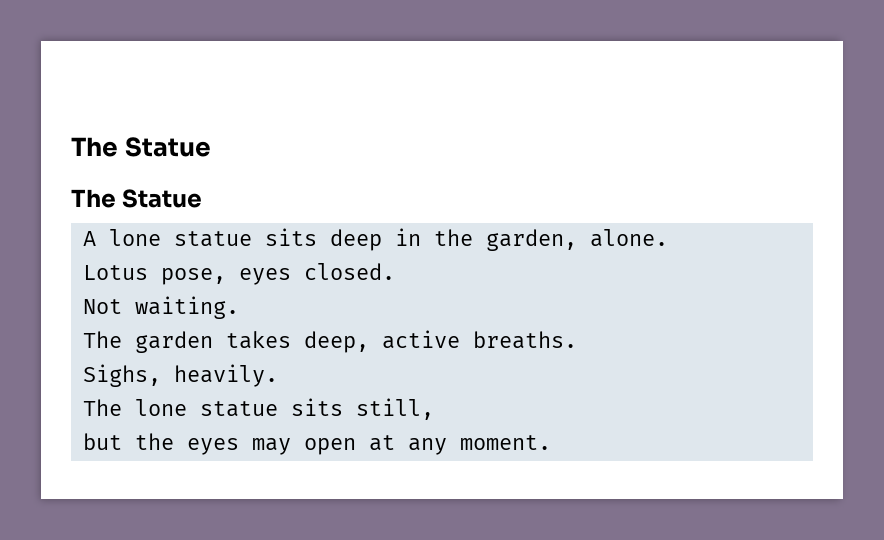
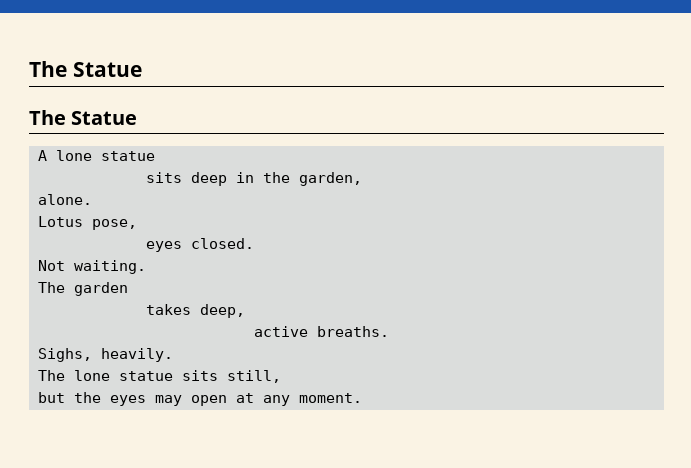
- A lone statue sits deep in the garden, alone.
+ A lone statue
+ sits deep in the garden,
+ alone.
- Lotus pose, eyes closed.
+ Lotus pose,
+ eyes closed.
- The garden takes deep, active breaths.
+ The garden
+ takes deep,
+ active breaths.

